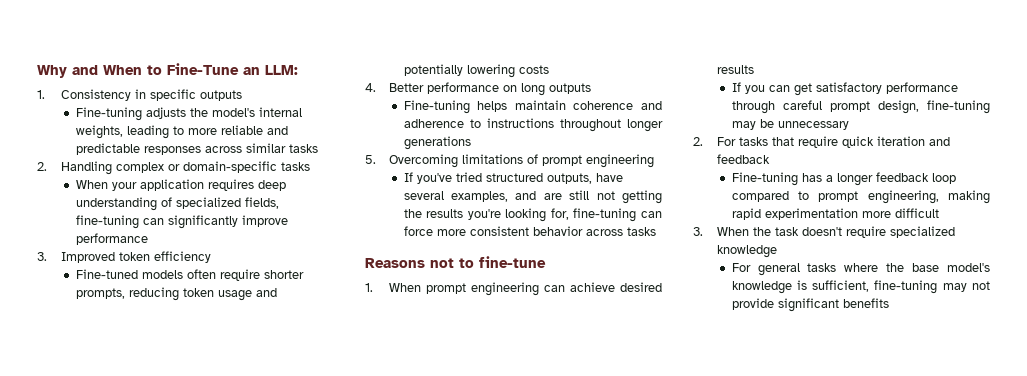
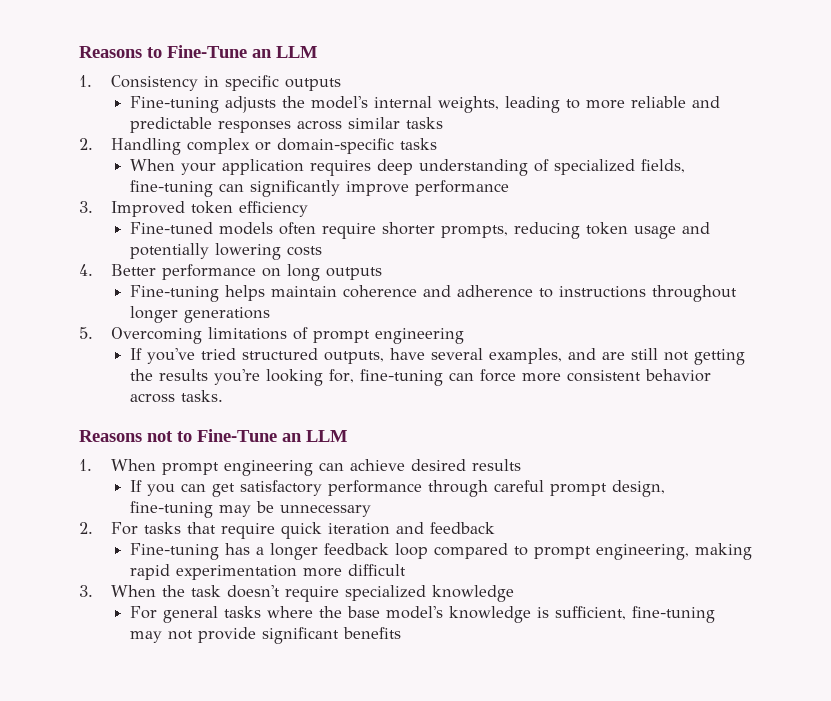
- Why and When to Fine-Tune an LLM:
+ Reasons to Fine-Tune an LLM
- If you've tried structured outputs, have several examples, and are still not getting the results you're looking for, fine-tuning can force more consistent behavior across tasks
+ If you've tried structured outputs, have several examples, and are still not getting the results you're looking for, fine-tuning can force more consistent behavior across tasks.
- Reasons not to fine-tune
+ Reasons not to Fine-Tune an LLM

